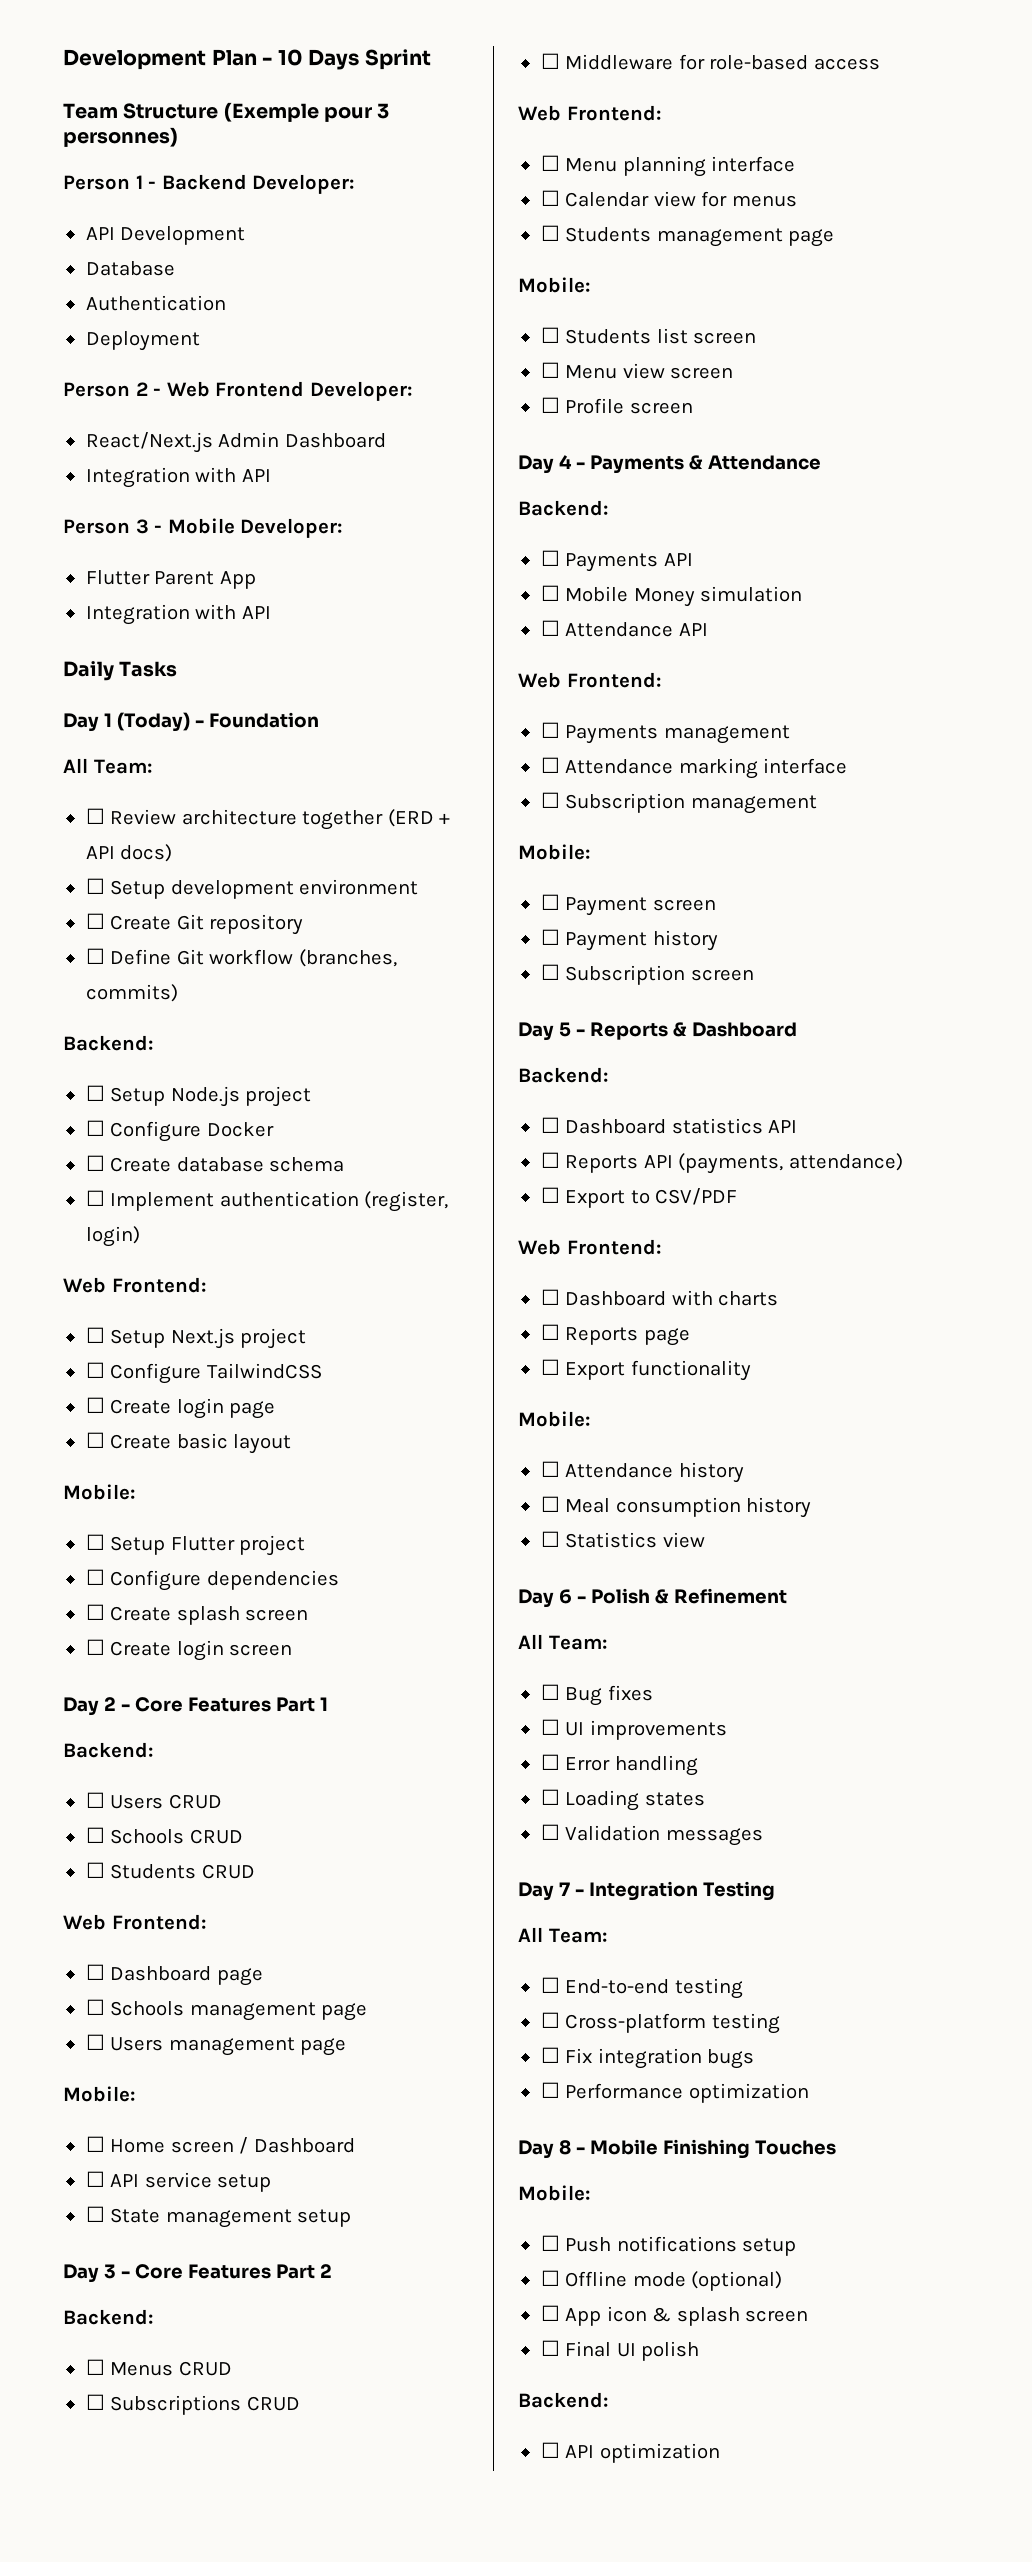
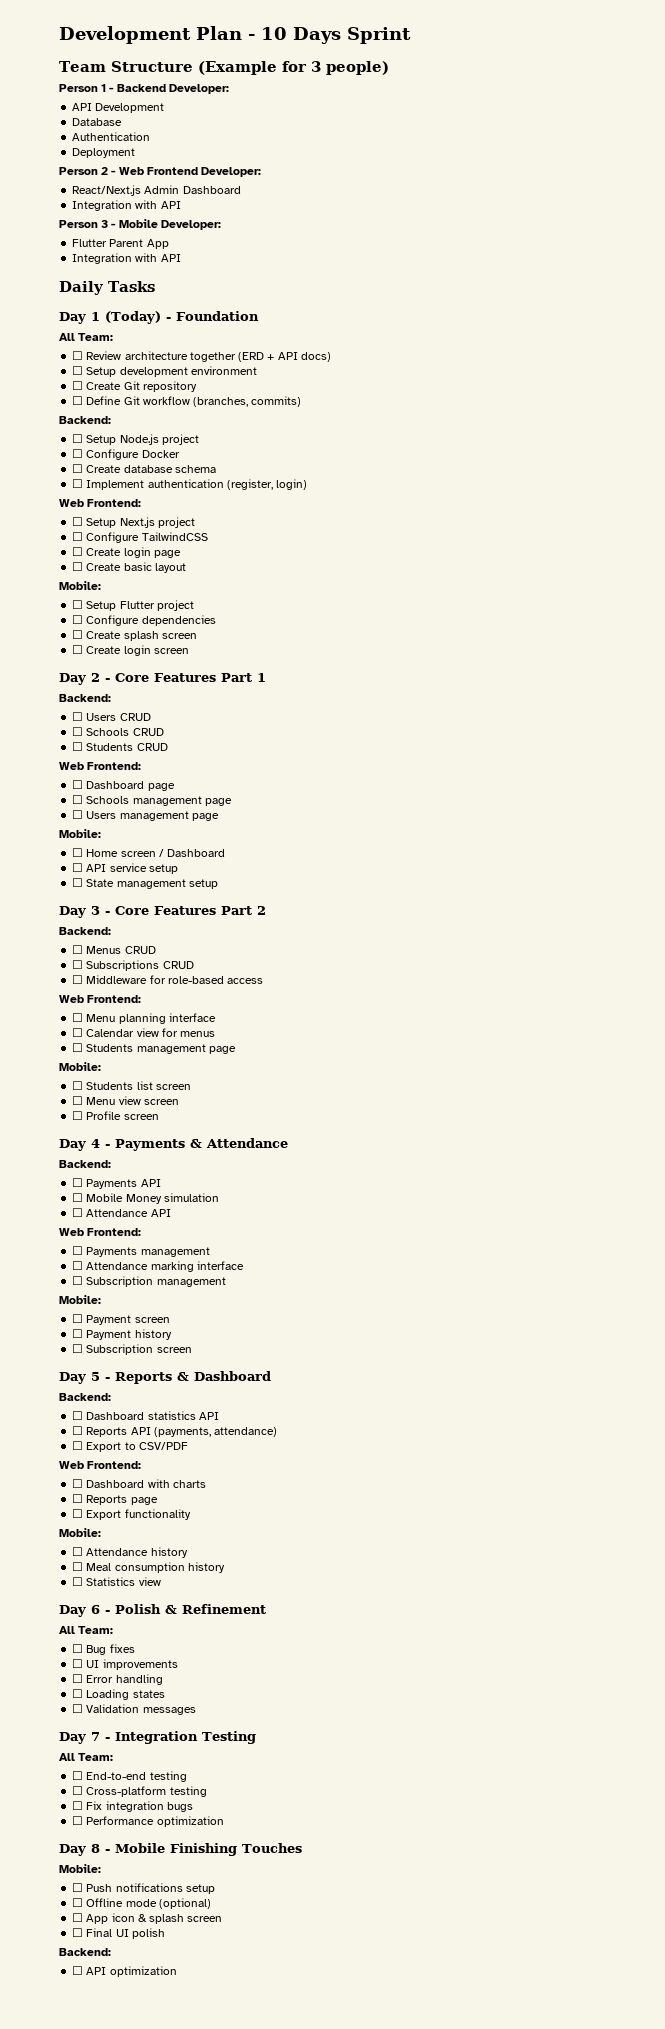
- Team Structure (Exemple pour 3 personnes)
+ Team Structure (Example for 3 people)

